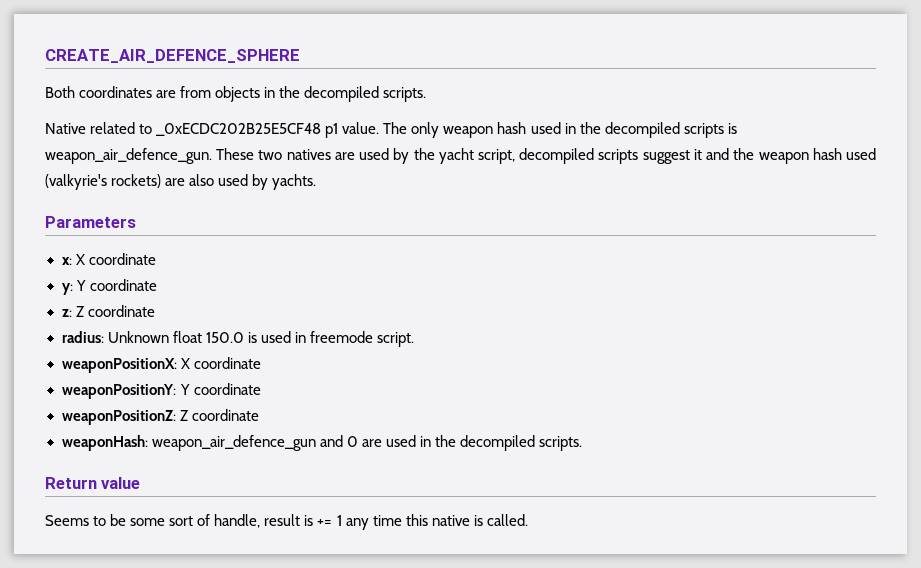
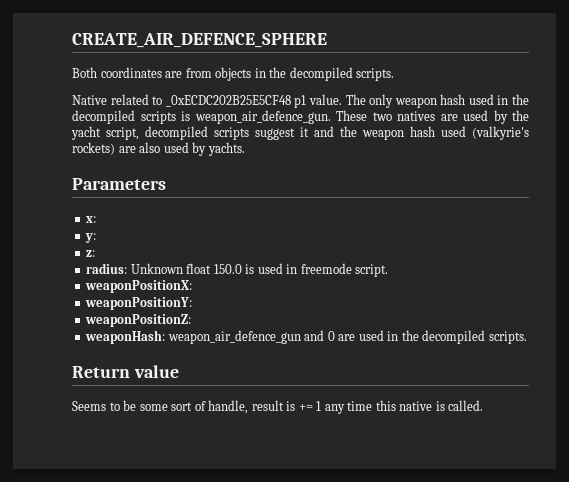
- x: X coordinate
+ x:
- y: Y coordinate
+ y:
- z: Z coordinate
+ z:
- weaponPositionX: X coordinate
+ weaponPositionX:
- weaponPositionY: Y coordinate
+ weaponPositionY:
- weaponPositionZ: Z coordinate
+ weaponPositionZ:

